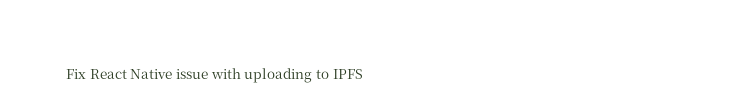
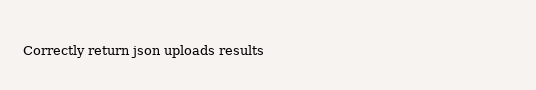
- Fix React Native issue with uploading to IPFS
+ Correctly return json uploads results

